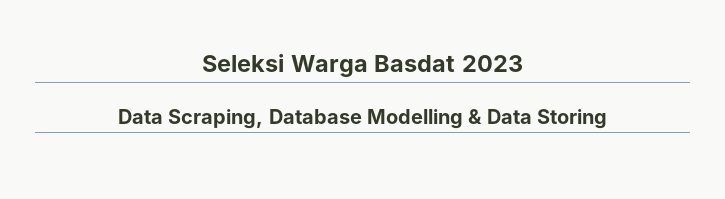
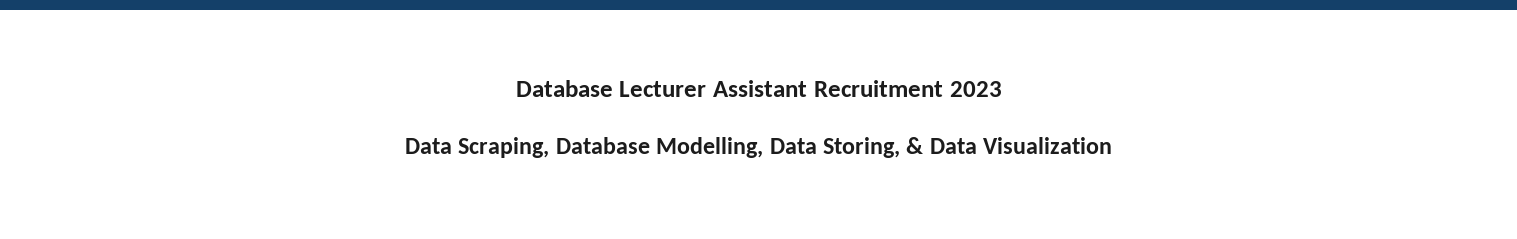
- Seleksi Warga Basdat 2023
+ Database Lecturer Assistant Recruitment 2023
- Data Scraping, Database Modelling & Data Storing
+ Data Scraping, Database Modelling, Data Storing, & Data Visualization

